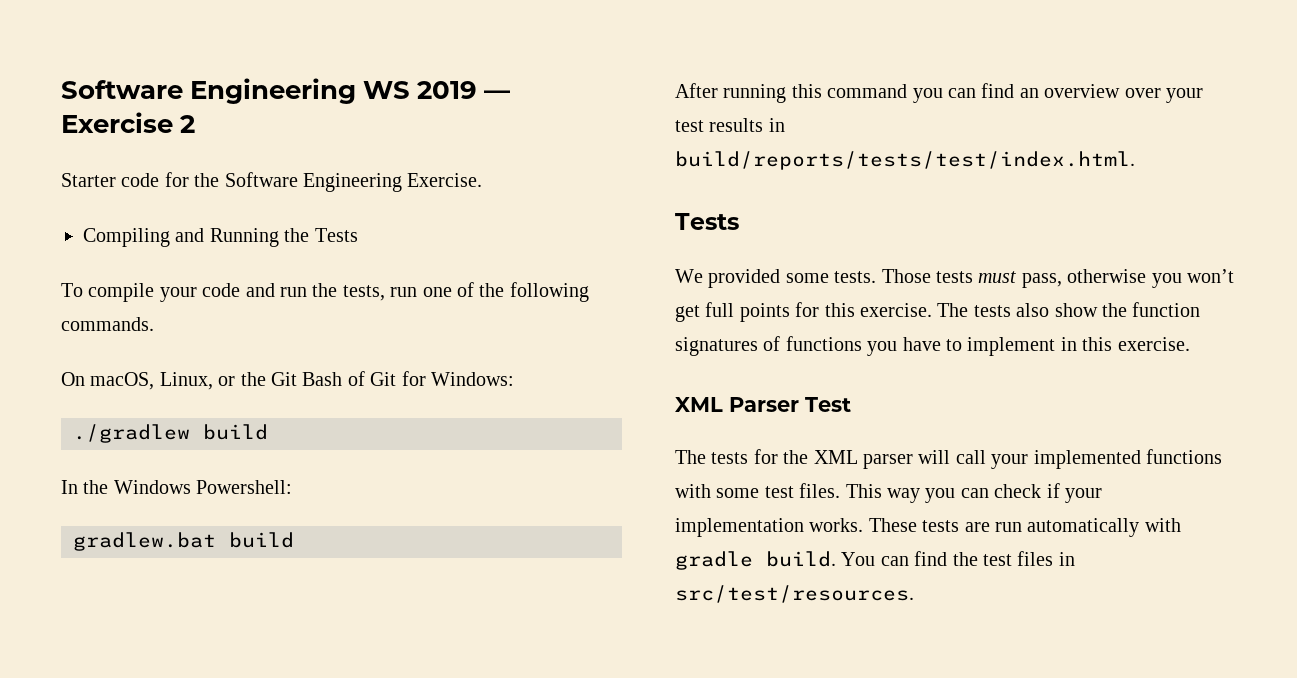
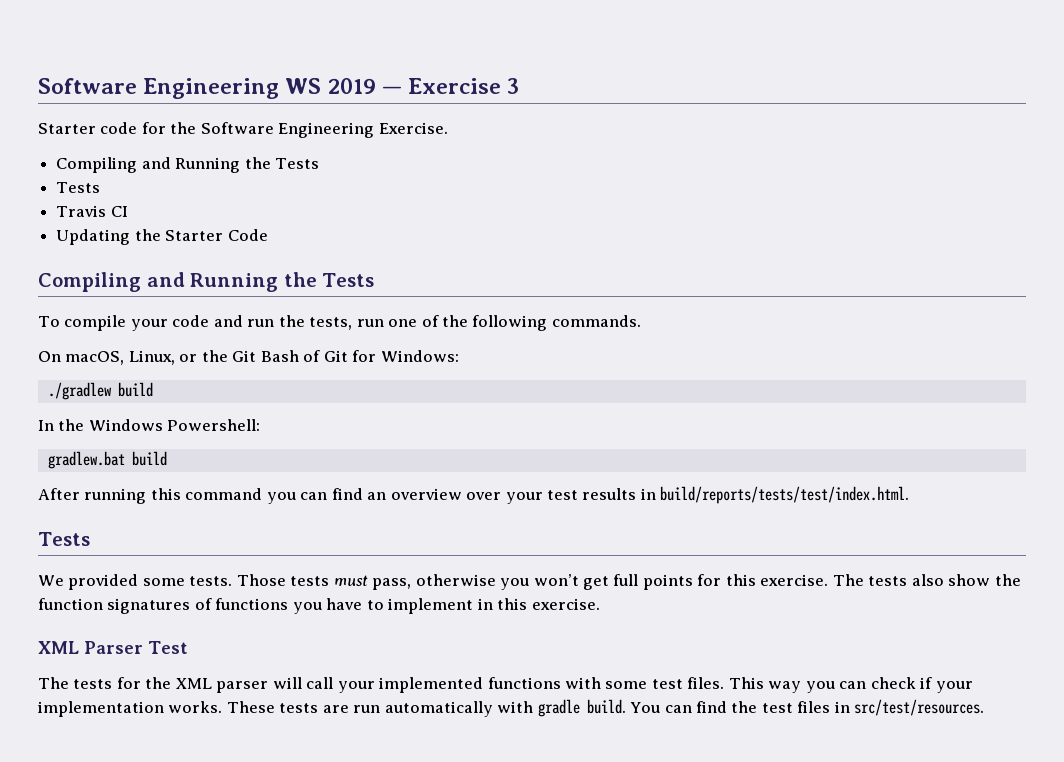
- Software Engineering WS 2019 — Exercise 2
+ Software Engineering WS 2019 — Exercise 3
  Starter code for the Software Engineering Exercise.
+ Compiling and Running the Tests
+ Tests
+ Travis CI
+ Updating the Starter Code

